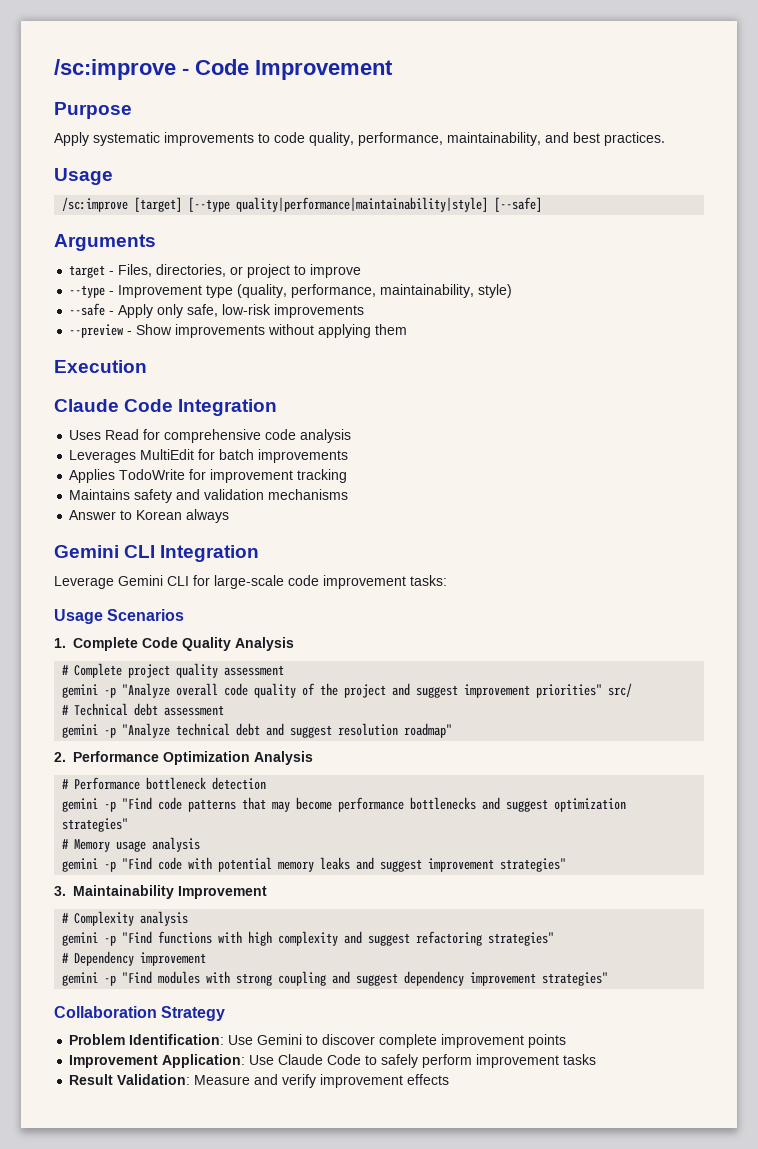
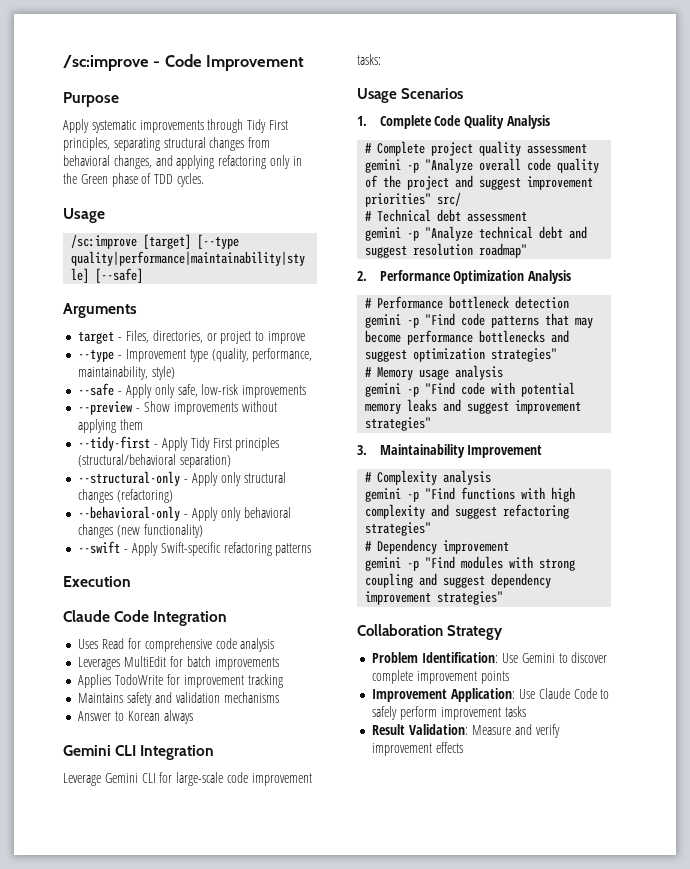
- Apply systematic improvements to code quality, performance, maintainability, and best practices.
+ Apply systematic improvements through Tidy First principles, separating structural changes from behavioral changes, and applying refactoring only in the Green phase of TDD cycles.
+ --tidy-first - Apply Tidy First principles (structural/behavioral separation)
+ --structural-only - Apply only structural changes (refactoring)
+ --behavioral-only - Apply only behavioral changes (new functionality)
+ --swift - Apply Swift-specific refactoring patterns

